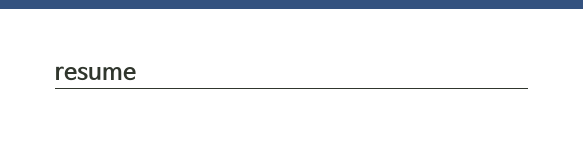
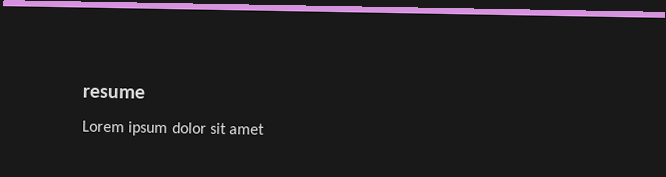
+ Lorem ipsum dolor sit amet

